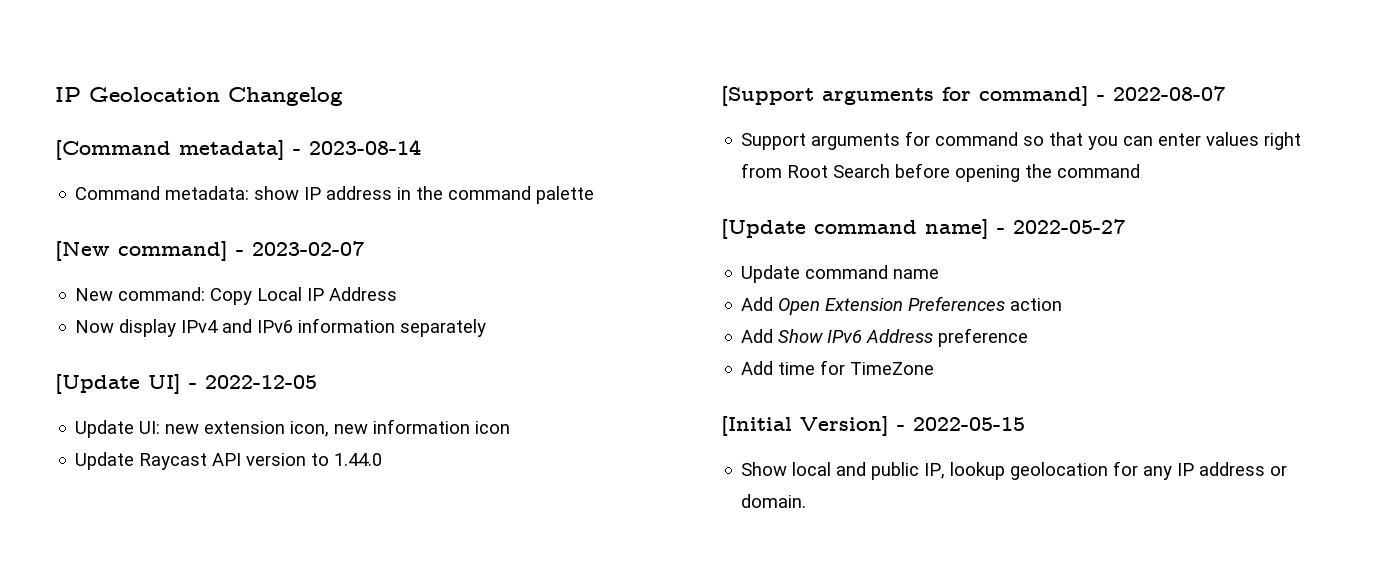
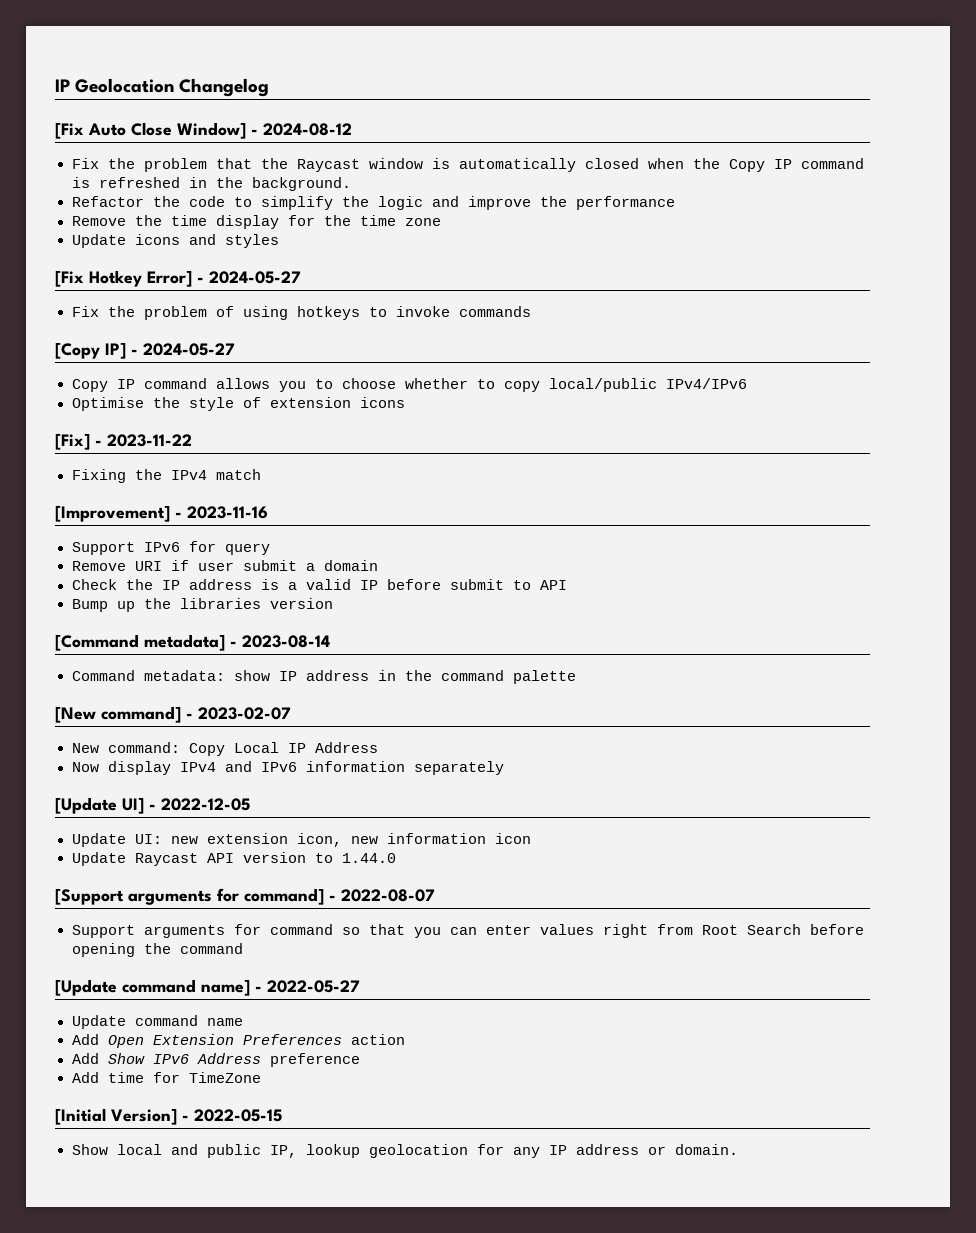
+ [Fix Auto Close Window] - 2024-08-12
+ Fix the problem that the Raycast window is automatically closed when the Copy IP command is refreshed in the background.
+ Refactor the code to simplify the logic and improve the performance
+ Remove the time display for the time zone
+ Update icons and styles
+ [Fix Hotkey Error] - 2024-05-27
+ Fix the problem of using hotkeys to invoke commands
+ [Copy IP] - 2024-05-27
+ Copy IP command allows you to choose whether to copy local/public IPv4/IPv6
+ Optimise the style of extension icons
+ [Fix] - 2023-11-22
+ Fixing the IPv4 match
+ [Improvement] - 2023-11-16
+ Support IPv6 for query
+ Remove URI if user submit a domain
+ Check the IP address is a valid IP before submit to API
+ Bump up the libraries version

